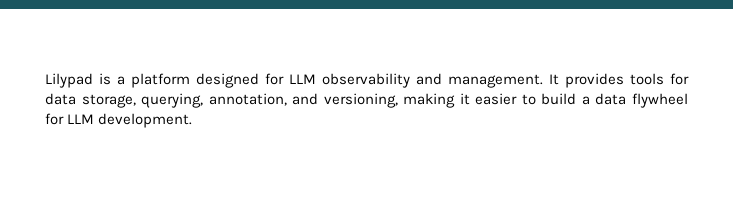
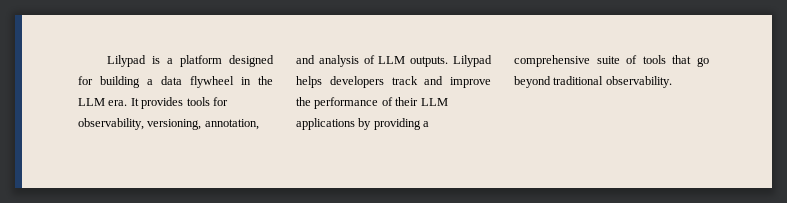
- Lilypad is a platform designed for LLM observability and management. It provides tools for data storage, querying, annotation, and versioning, making it easier to build a data flywheel for LLM development.
+ Lilypad is a platform designed for building a data flywheel in the LLM era. It provides tools for observability, versioning, annotation, and analysis of LLM outputs. Lilypad helps developers track and improve the performance of their LLM applications by providing a comprehensive suite of tools that go beyond traditional observability.

